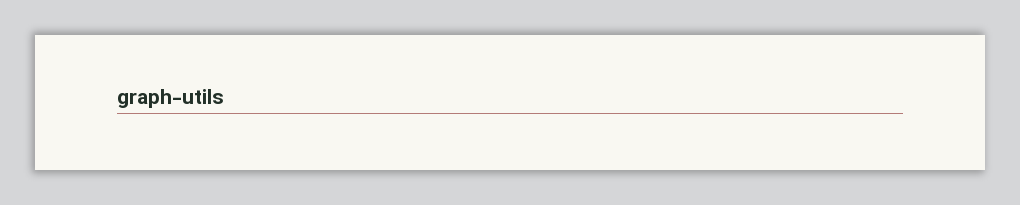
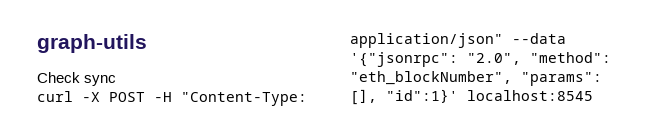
+ Check sync
+ curl -X POST -H "Content-Type: application/json" --data '{"jsonrpc": "2.0", "method": "eth_blockNumber", "params": [], "id":1}' localhost:8545

